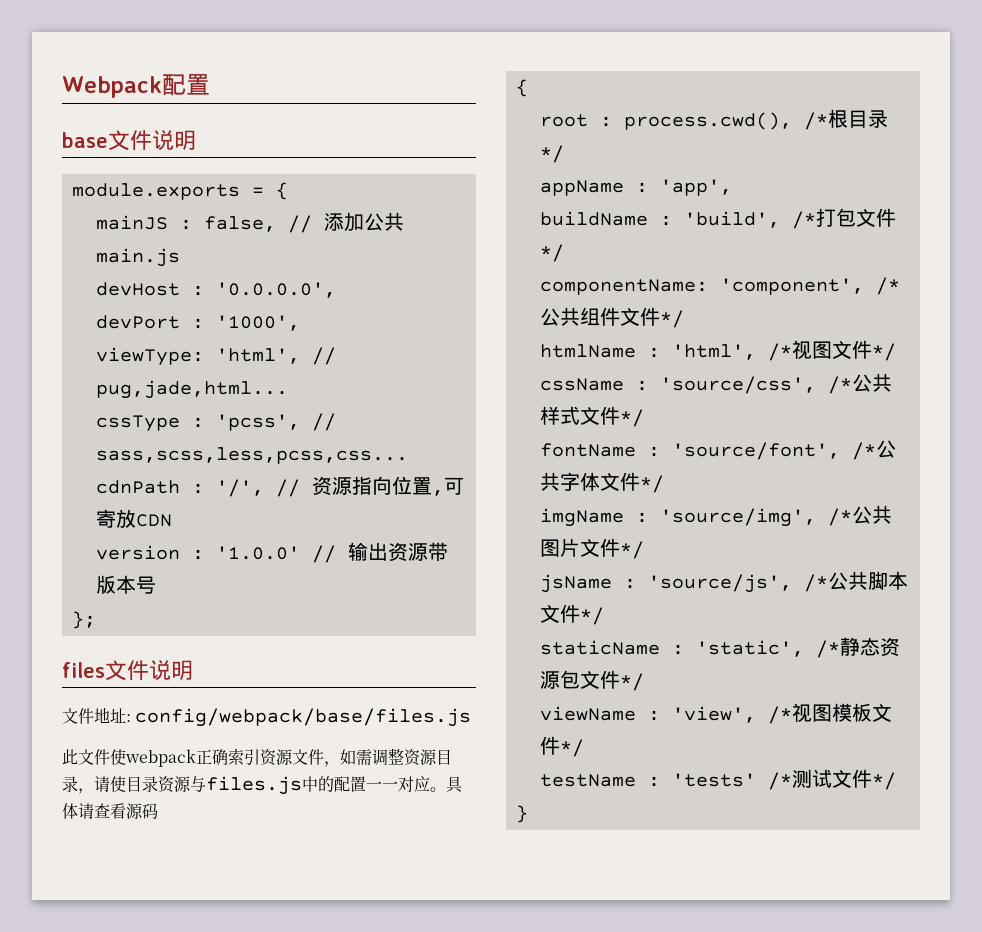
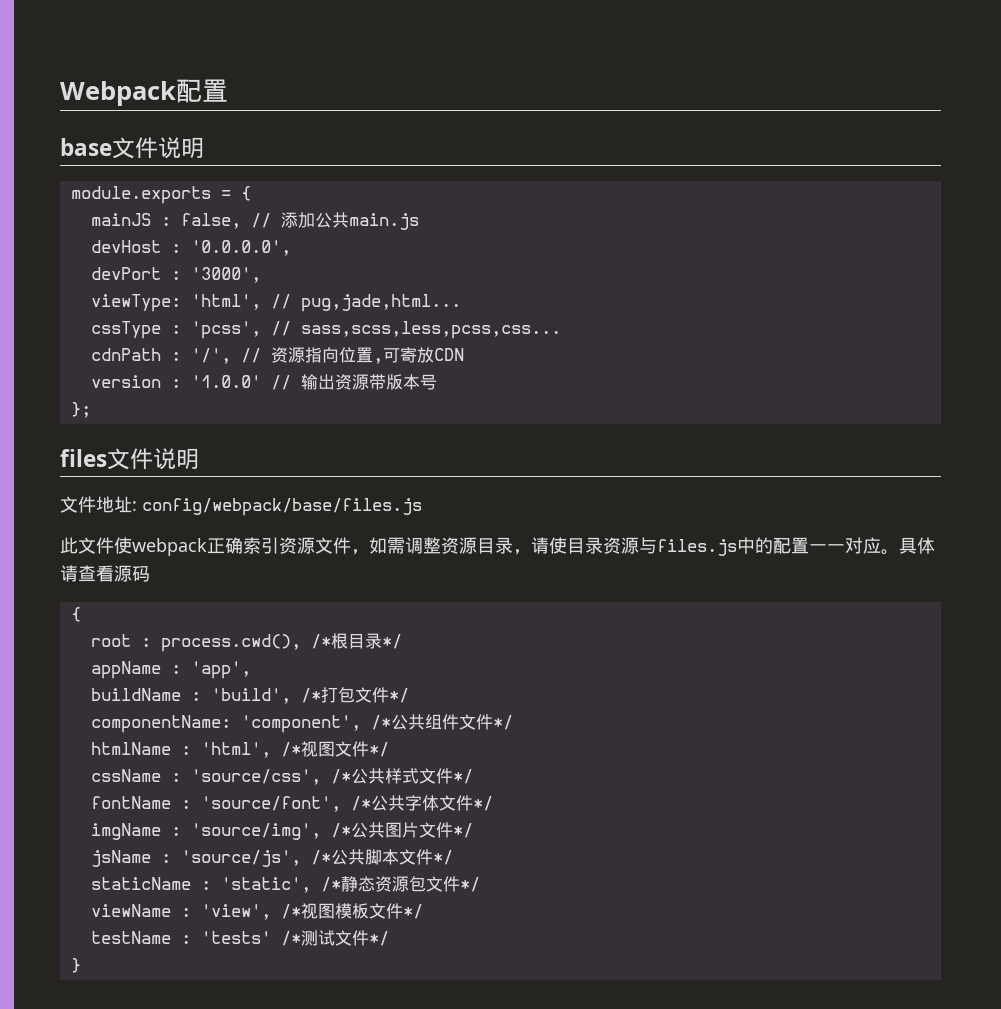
- devPort : '1000',
+ devPort : '3000',

